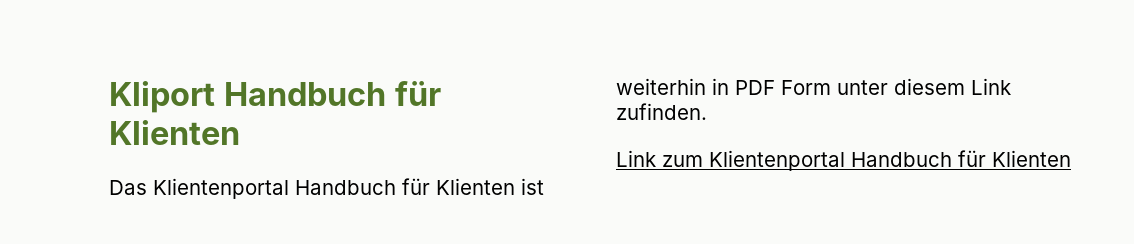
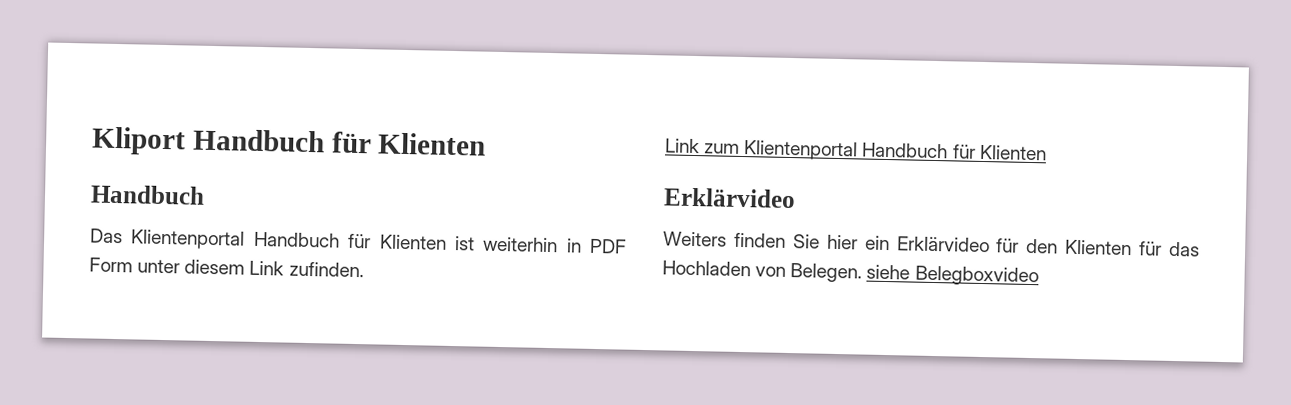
  Kliport Handbuch für Klienten
+ Handbuch
  Link zum Klientenportal Handbuch für Klienten
+ Erklärvideo
+ Weiters finden Sie hier ein Erklärvideo für den Klienten für das Hochladen von Belegen. siehe Belegboxvideo

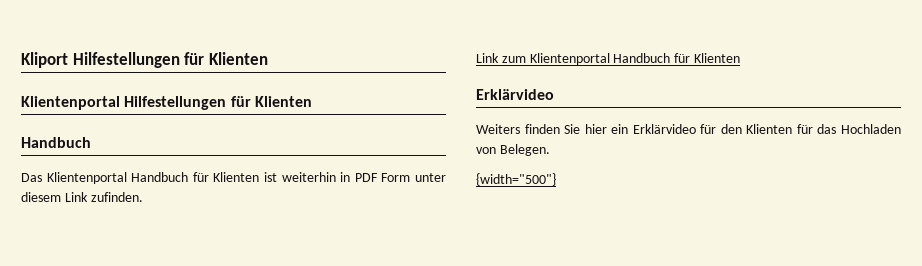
- Kliport Handbuch für Klienten
+ Kliport Hilfestellungen für Klienten
+ Klientenportal Hilfestellungen für Klienten
- Weiters finden Sie hier ein Erklärvideo für den Klienten für das Hochladen von Belegen. siehe Belegboxvideo
+ Weiters finden Sie hier ein Erklärvideo für den Klienten für das Hochladen von Belegen.
+ {width="500"}

